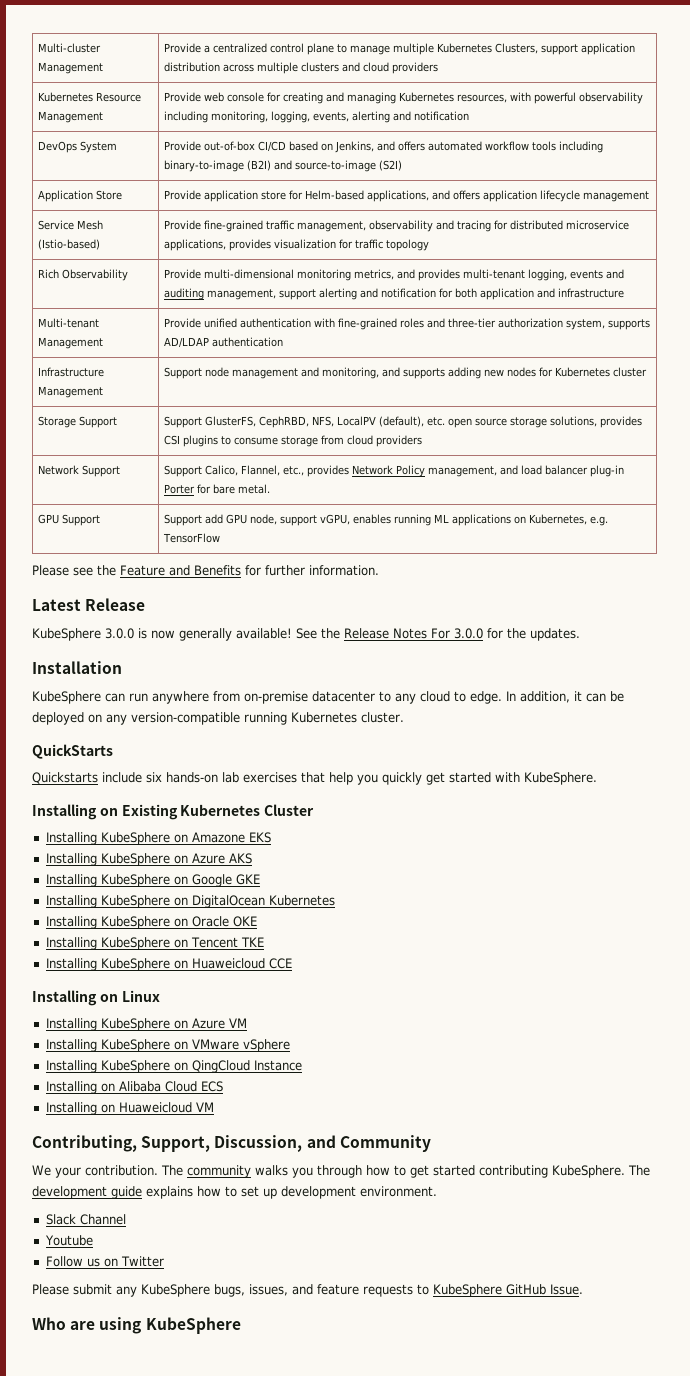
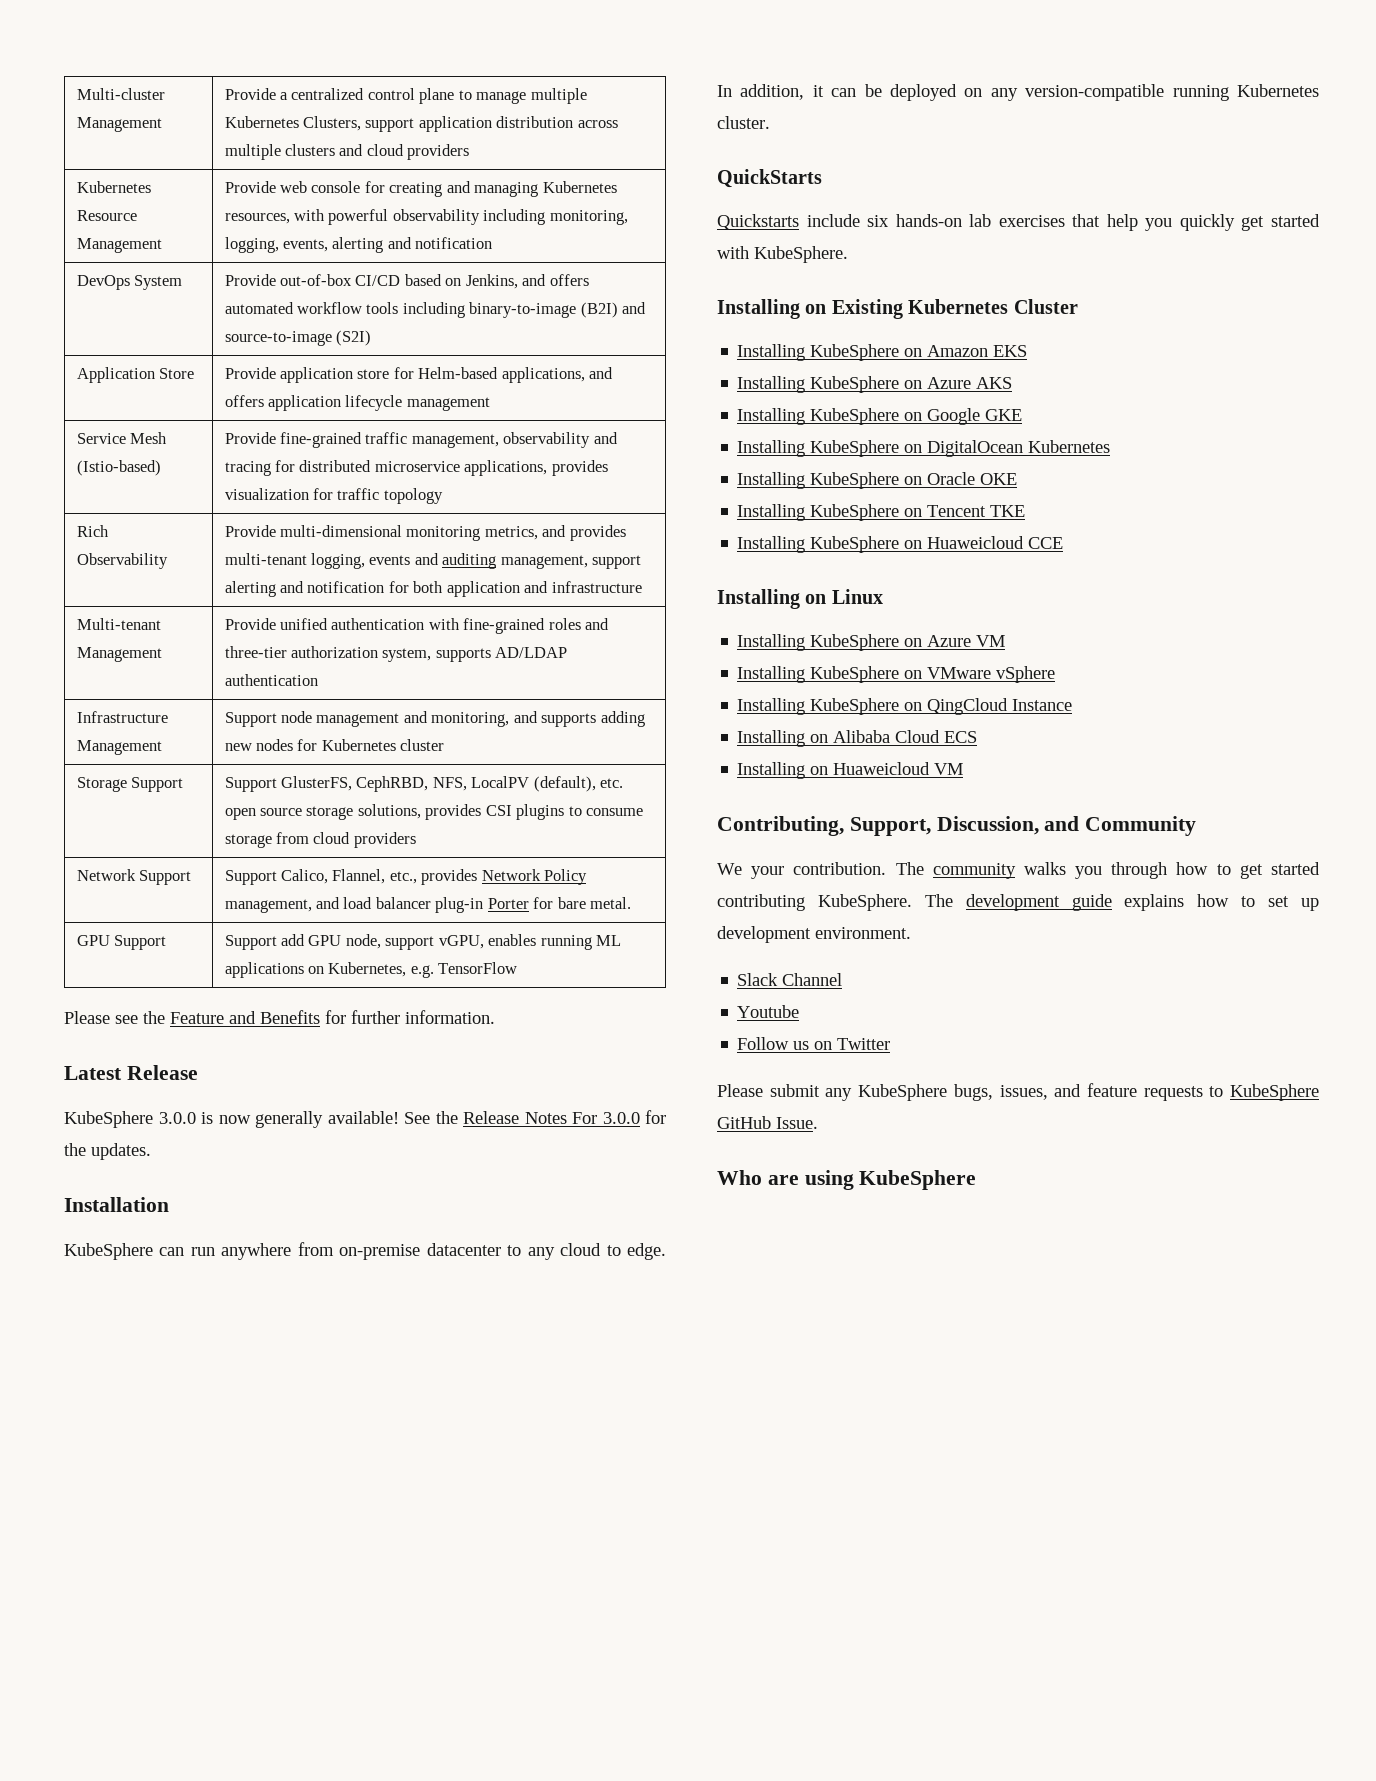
- Installing KubeSphere on Amazone EKS
+ Installing KubeSphere on Amazon EKS

